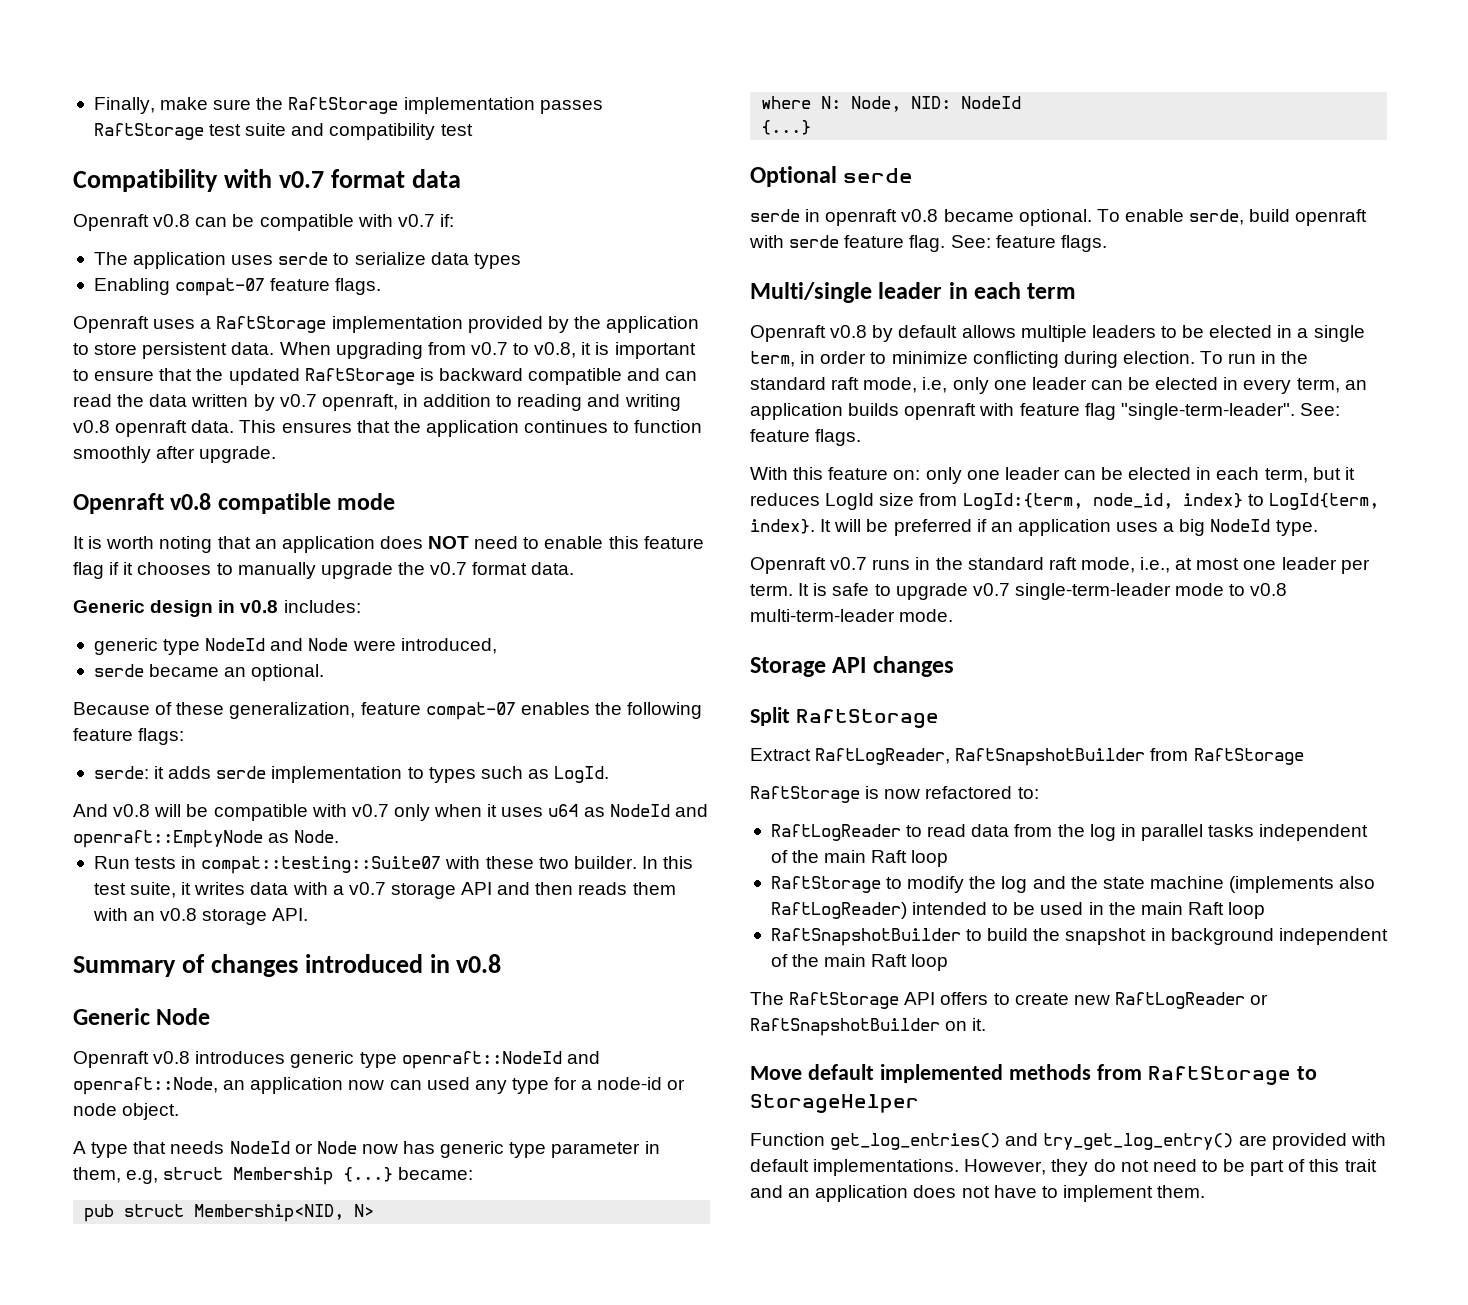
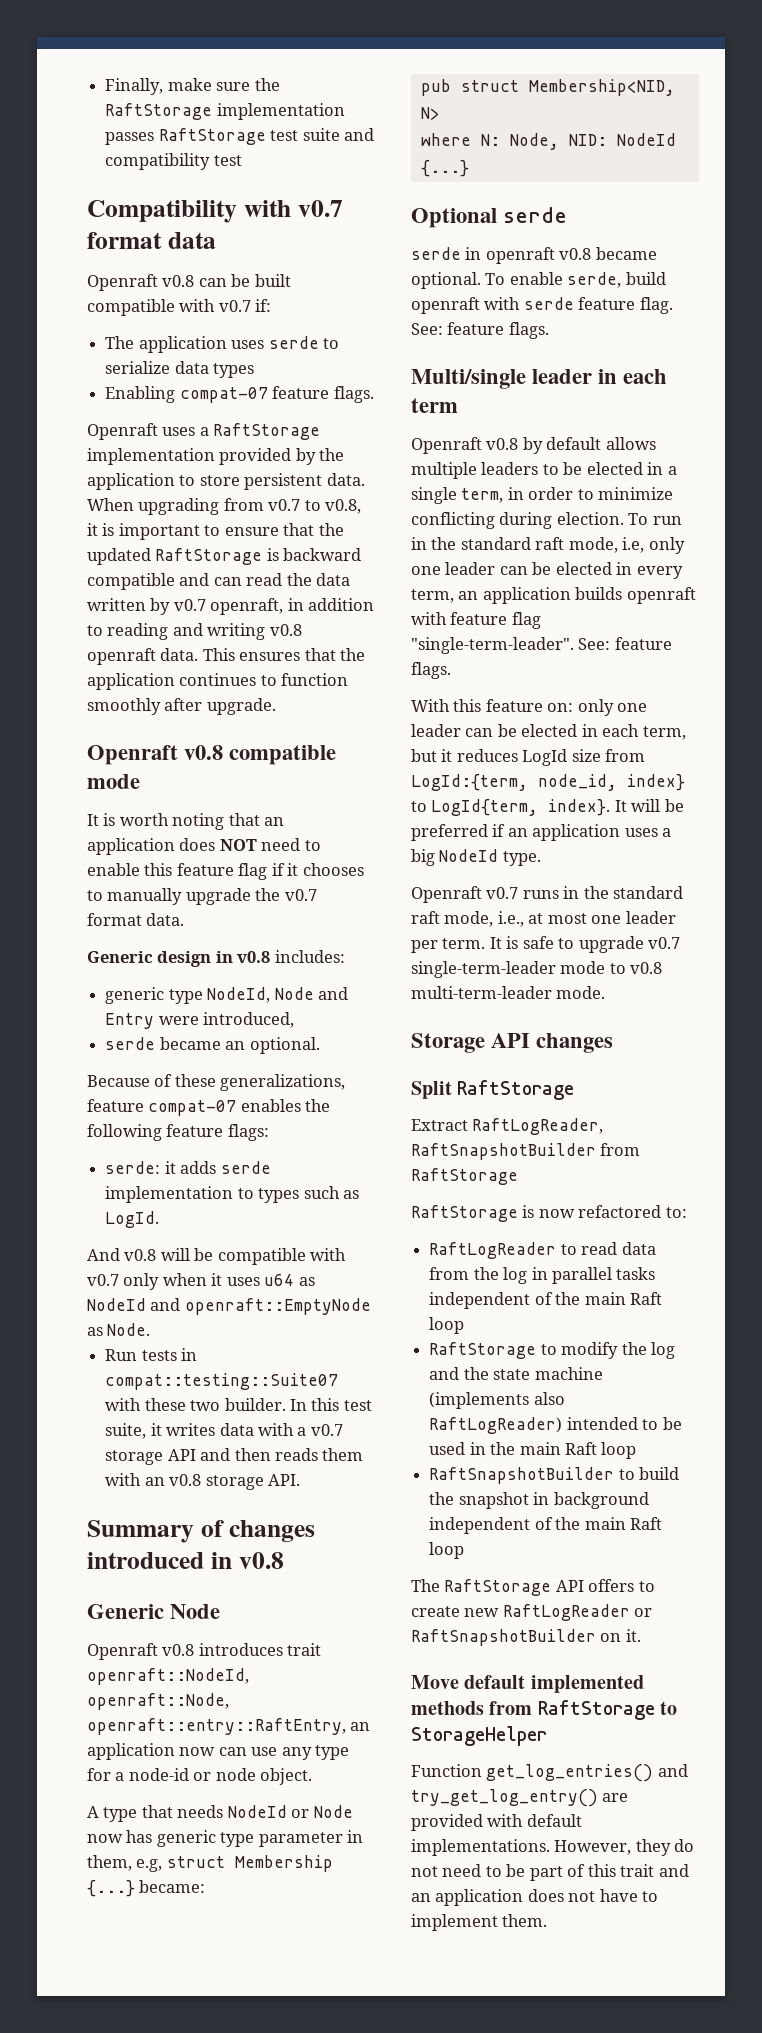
- Openraft v0.8 can be compatible with v0.7 if:
+ Openraft v0.8 can be built compatible with v0.7 if:
- generic type NodeId and Node were introduced,
+ generic type NodeId, Node and Entry were introduced,
- Because of these generalization, feature compat-07 enables the following feature flags:
+ Because of these generalizations, feature compat-07 enables the following feature flags:
- Openraft v0.8 introduces generic type openraft::NodeId and openraft::Node, an application now can used any type for a node-id or node object.
+ Openraft v0.8 introduces trait openraft::NodeId, openraft::Node, openraft::entry::RaftEntry, an application now can use any type for a node-id or node object.

